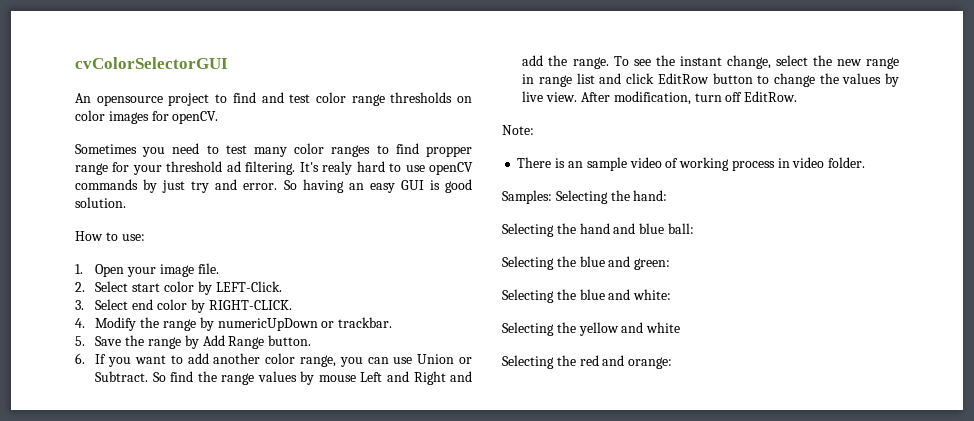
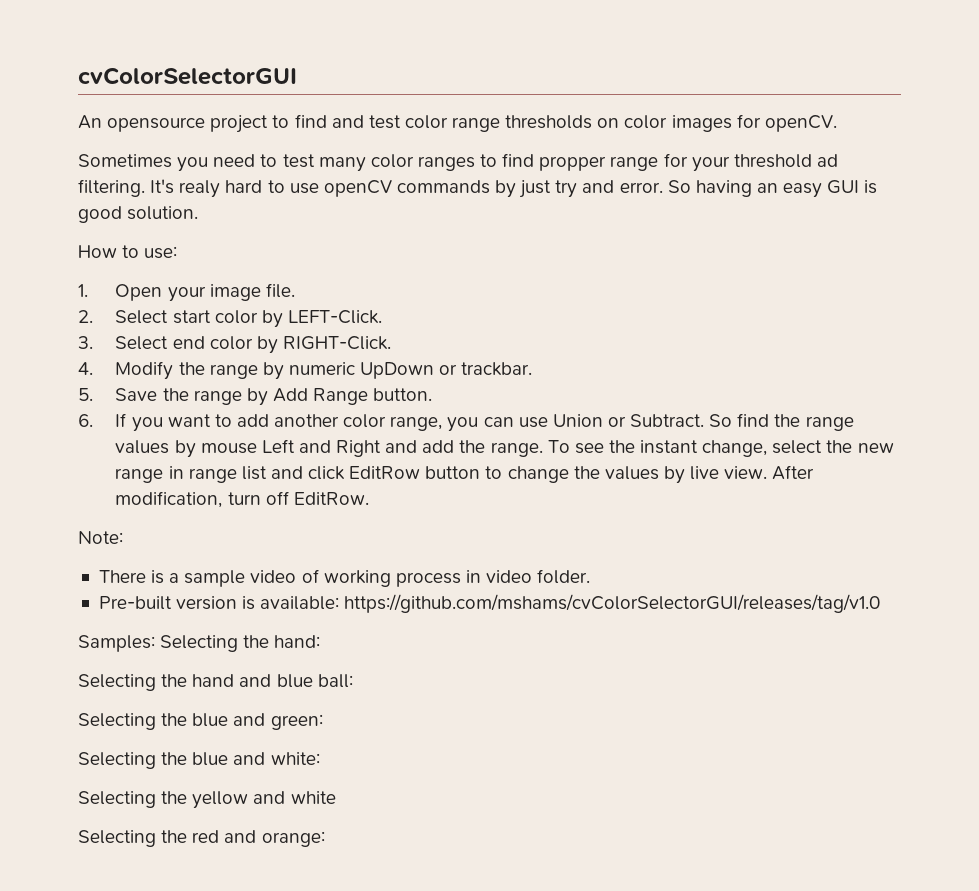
- 3. Select end color by RIGHT-CLICK.
+ 3. Select end color by RIGHT-Click.
- 4. Modify the range by numericUpDown or trackbar.
+ 4. Modify the range by numeric UpDown or trackbar.
- There is an sample video of working process in video folder.
+ There is a sample video of working process in video folder.
+ Pre-built version is available: https://github.com/mshams/cvColorSelectorGUI/releases/tag/v1.0

